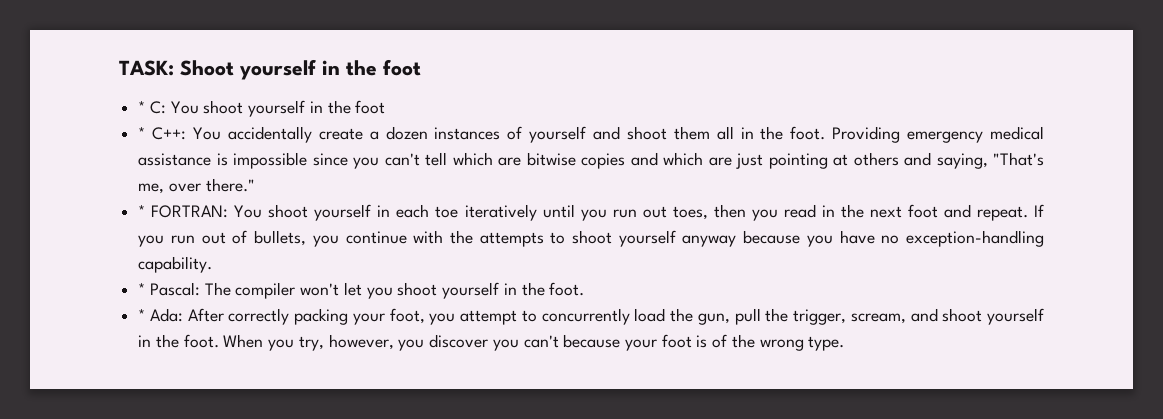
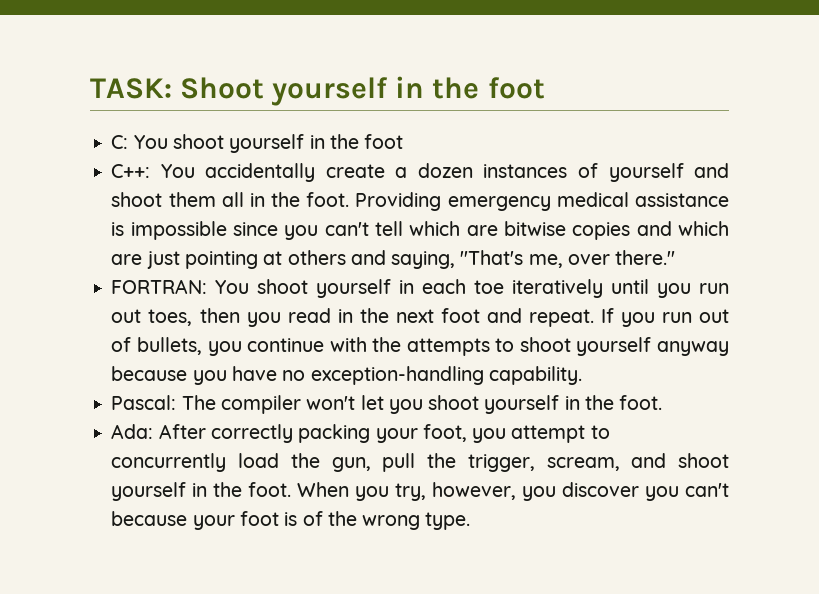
- * C: You shoot yourself in the foot
+ C: You shoot yourself in the foot
- * C++: You accidentally create a dozen instances of yourself and shoot them all in the foot.
+ C++: You accidentally create a dozen instances of yourself and shoot them all in the foot.
- * FORTRAN: You shoot yourself in each toe iteratively until you run out toes, then you read in the next foot and repeat.
+ FORTRAN: You shoot yourself in each toe iteratively until you run out toes, then you read in the next foot and repeat.
- * Pascal: The compiler won't let you shoot yourself in the foot.
+ Pascal: The compiler won't let you shoot yourself in the foot.
- * Ada: After correctly packing your foot, you attempt to concurrently load the gun, pull the trigger, scream, and shoot yourself in the foot.
+ Ada: After correctly packing your foot, you attempt to concurrently load the gun, pull the trigger, scream, and shoot yourself in the foot.

